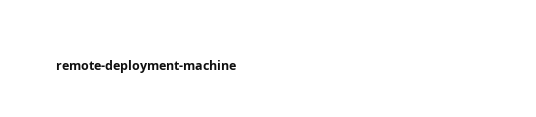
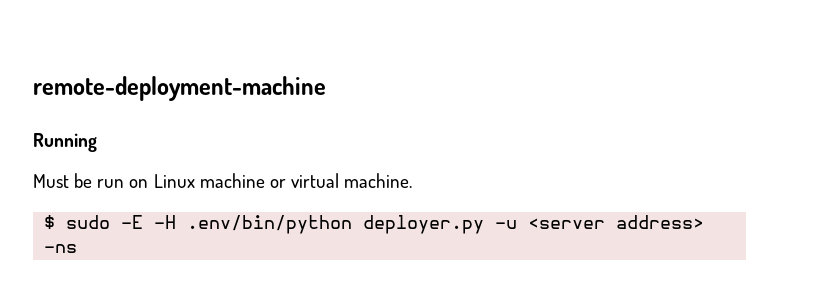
+ Running
+ Must be run on Linux machine or virtual machine.
+ $ sudo -E -H .env/bin/python deployer.py -u <server address> -ns

